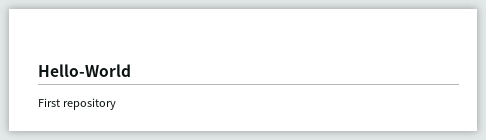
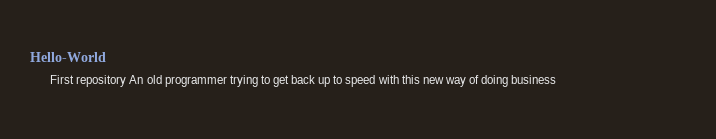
- First repository
+ First repository An old programmer trying to get back up to speed with this new way of doing business

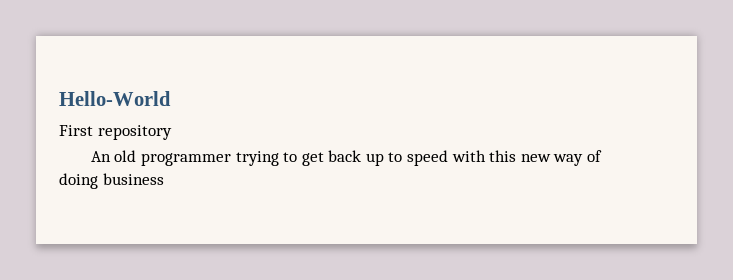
- First repository An old programmer trying to get back up to speed with this new way of doing business
+ First repository
+ An old programmer trying to get back up to speed with this new way of doing business

